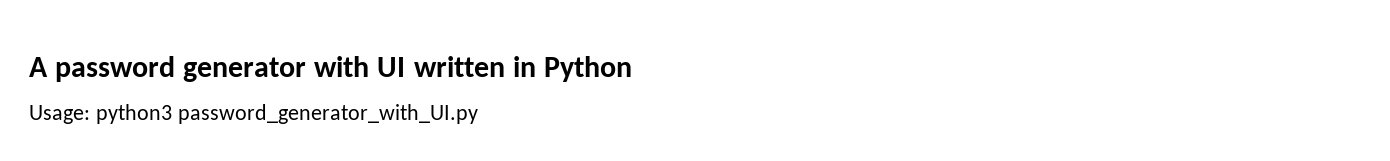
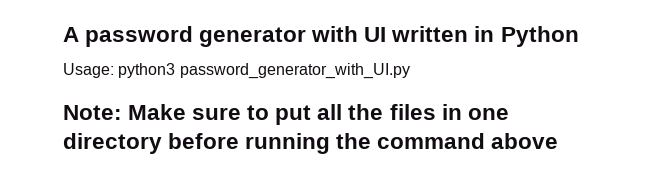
+ Note: Make sure to put all the files in one directory before running the command above

